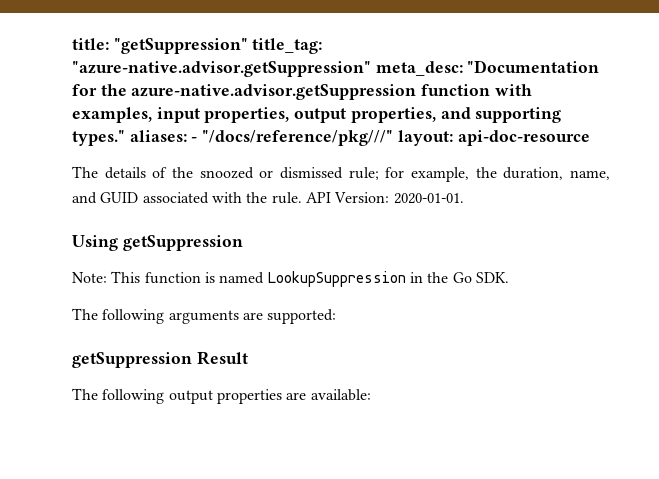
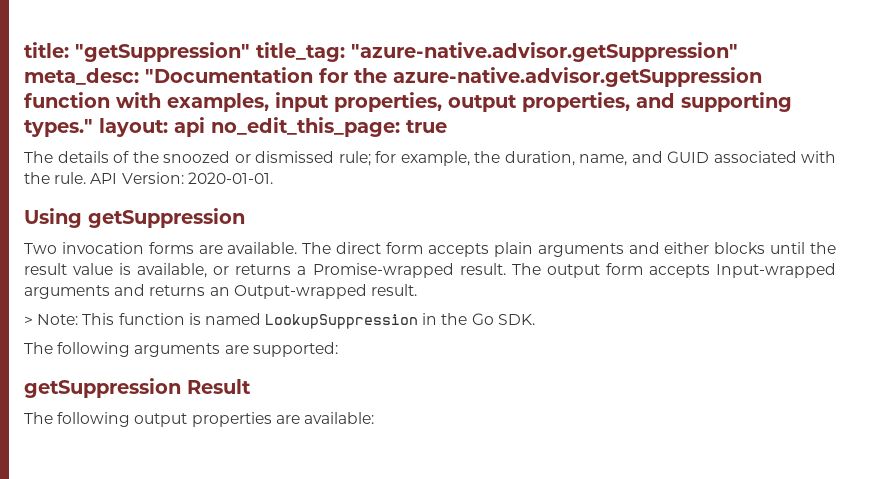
- title: "getSuppression" title_tag: "azure-native.advisor.getSuppression" meta_desc: "Documentation for the azure-native.advisor.getSuppression function with examples, input properties, output properties, and supporting types." aliases: - "/docs/reference/pkg///" layout: api-doc-resource
+ title: "getSuppression" title_tag: "azure-native.advisor.getSuppression" meta_desc: "Documentation for the azure-native.advisor.getSuppression function with examples, input properties, output properties, and supporting types." layout: api no_edit_this_page: true
- Note: This function is named LookupSuppression in the Go SDK.
+ Two invocation forms are available. The direct form accepts plain arguments and either blocks until the result value is available, or returns a Promise-wrapped result. The output form accepts Input-wrapped arguments and returns an Output-wrapped result.
+ > Note: This function is named LookupSuppression in the Go SDK.

